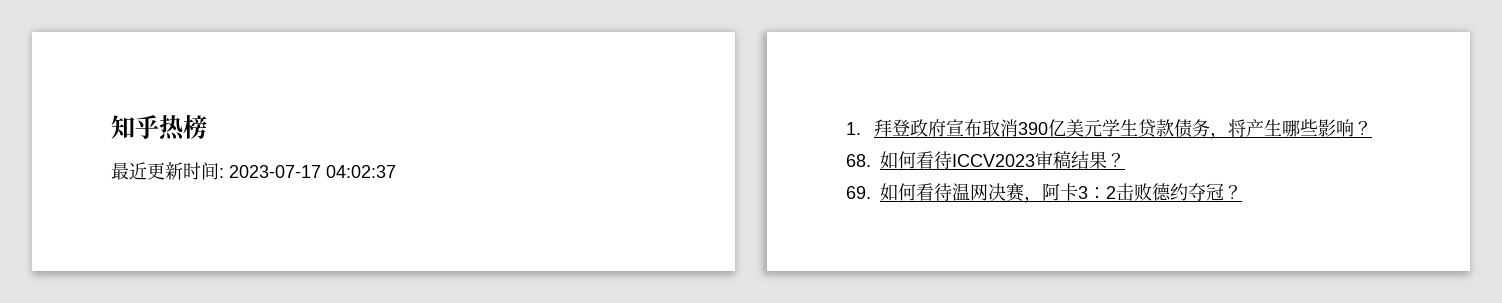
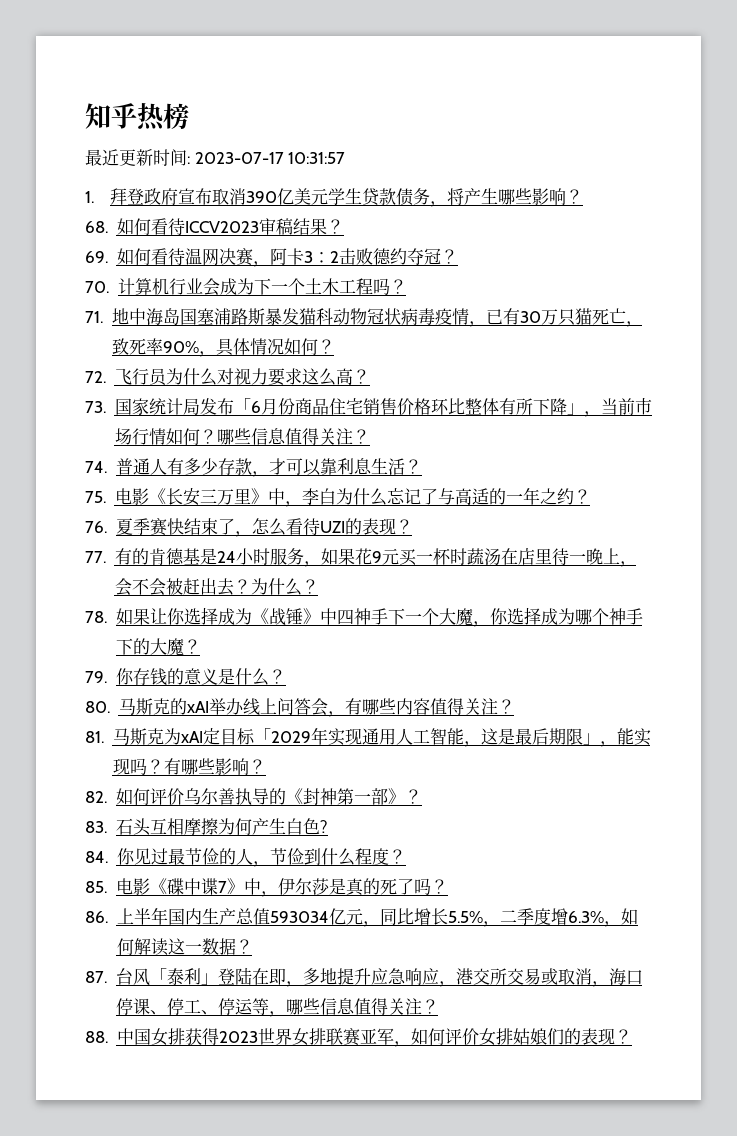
- 最近更新时间: 2023-07-17 04:02:37
+ 最近更新时间: 2023-07-17 10:31:57
+ 70.计算机行业会成为下一个土木工程吗？
+ 71.地中海岛国塞浦路斯暴发猫科动物冠状病毒疫情，已有30万只猫死亡，致死率90%，具体情况如何？
+ 72.飞行员为什么对视力要求这么高？
+ 73.国家统计局发布「6月份商品住宅销售价格环比整体有所下降」，当前市场行情如何？哪些信息值得关注？
+ 74.普通人有多少存款，才可以靠利息生活？
+ 75.电影《长安三万里》中，李白为什么忘记了与高适的一年之约？
+ 76.夏季赛快结束了，怎么看待UZI的表现？
+ 77.有的肯德基是24小时服务，如果花9元买一杯时蔬汤在店里待一晚上，会不会被赶出去？为什么？
+ 78.如果让你选择成为《战锤》中四神手下一个大魔，你选择成为哪个神手下的大魔？
+ 79.你存钱的意义是什么？
+ 80.马斯克的xAI举办线上问答会，有哪些内容值得关注？
+ 81.马斯克为xAI定目标「2029年实现通用人工智能，这是最后期限」，能实现吗？有哪些影响？
+ 82.如何评价乌尔善执导的《封神第一部》？
+ 83.石头互相摩擦为何产生白色?
+ 84.你见过最节俭的人，节俭到什么程度？
+ 85.电影《碟中谍7》中，伊尔莎是真的死了吗？
+ 86.上半年国内生产总值593034亿元，同比增长5.5%，二季度增6.3%，如何解读这一数据？
+ 87.台风「泰利」登陆在即，多地提升应急响应，港交所交易或取消，海口停课、停工、停运等，哪些信息值得关注？
+ 88.中国女排获得2023世界女排联赛亚军，如何评价女排姑娘们的表现？

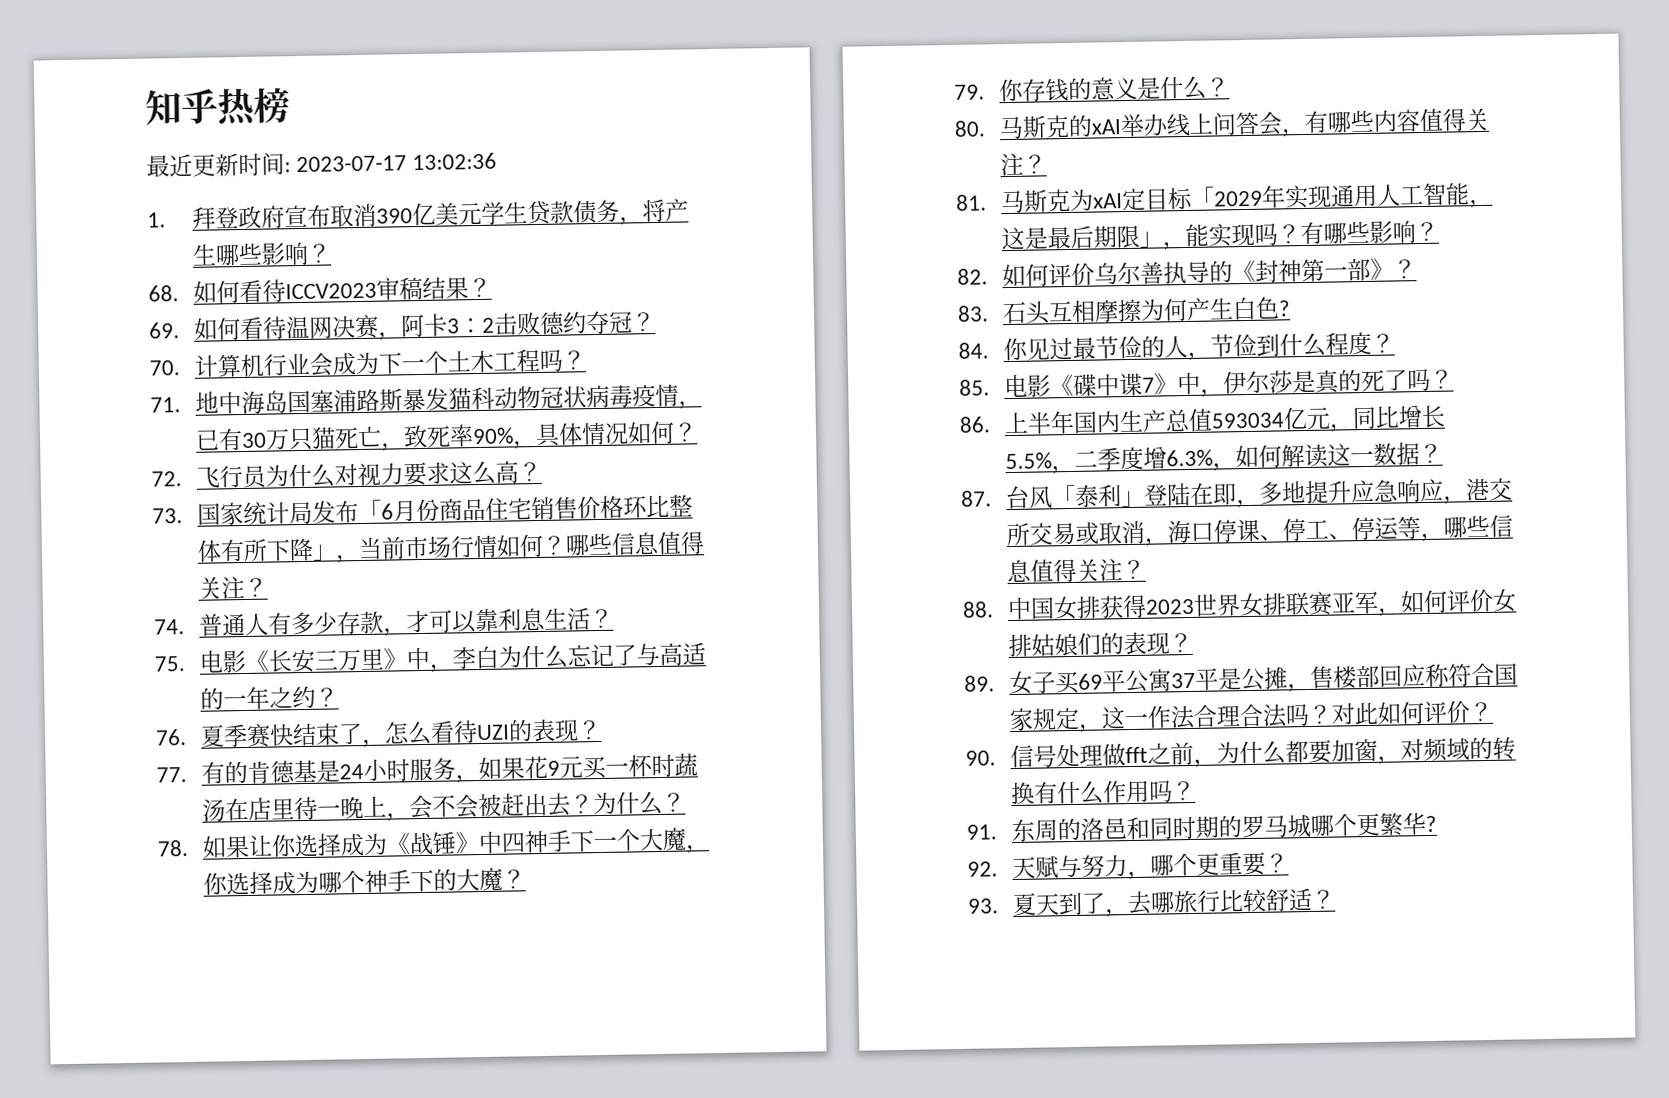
- 最近更新时间: 2023-07-17 10:31:57
+ 最近更新时间: 2023-07-17 13:02:36
+ 89.女子买69平公寓37平是公摊，售楼部回应称符合国家规定，这一作法合理合法吗？对此如何评价？
+ 90.信号处理做fft之前，为什么都要加窗，对频域的转换有什么作用吗？
+ 91.东周的洛邑和同时期的罗马城哪个更繁华?
+ 92.天赋与努力，哪个更重要？
+ 93.夏天到了，去哪旅行比较舒适？

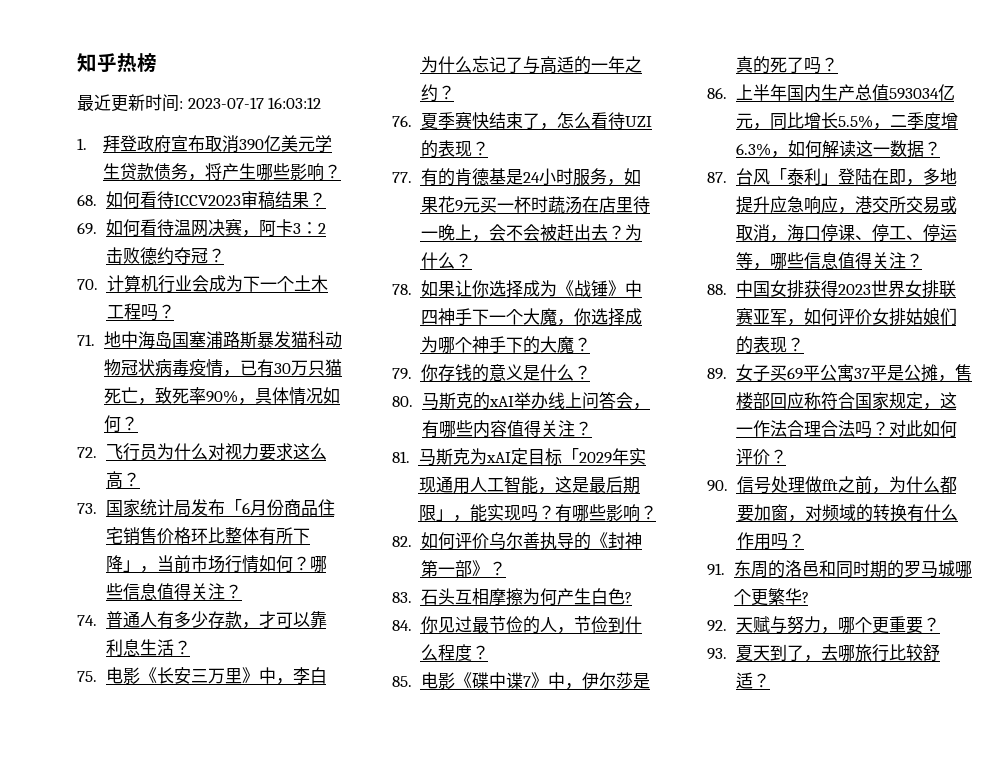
- 最近更新时间: 2023-07-17 13:02:36
+ 最近更新时间: 2023-07-17 16:03:12

